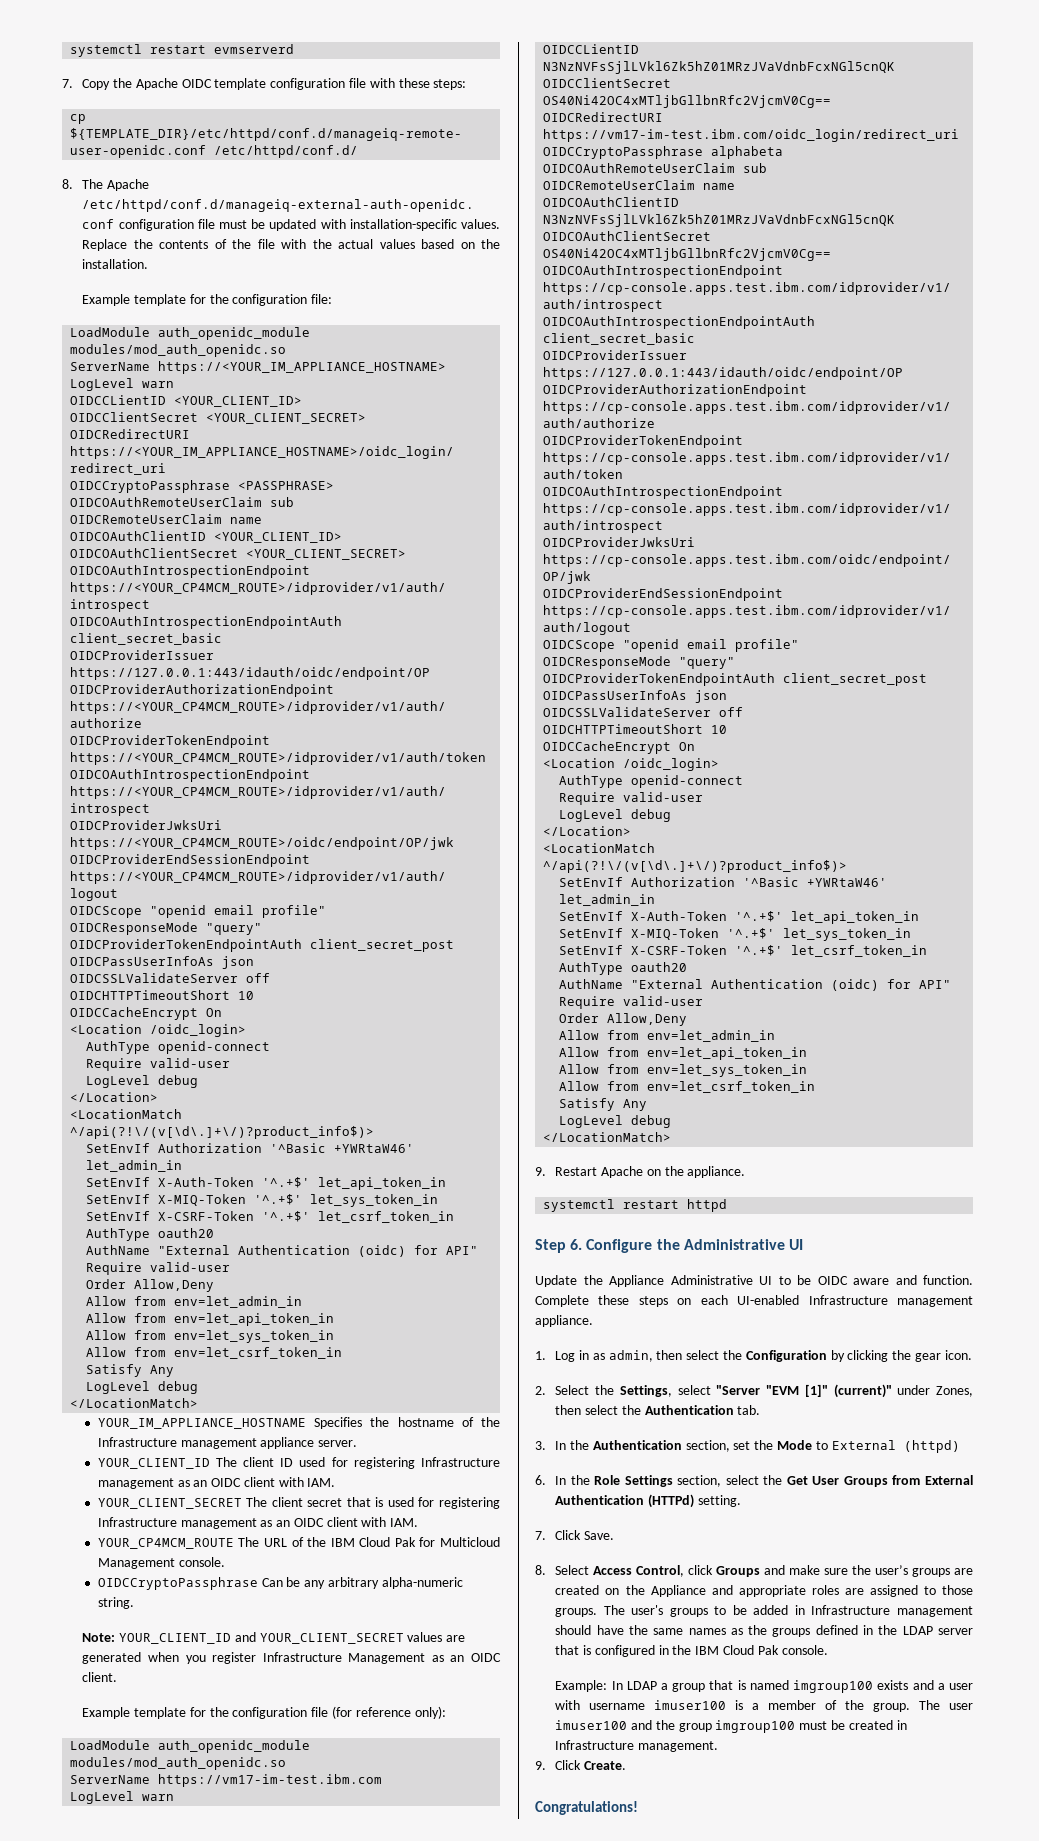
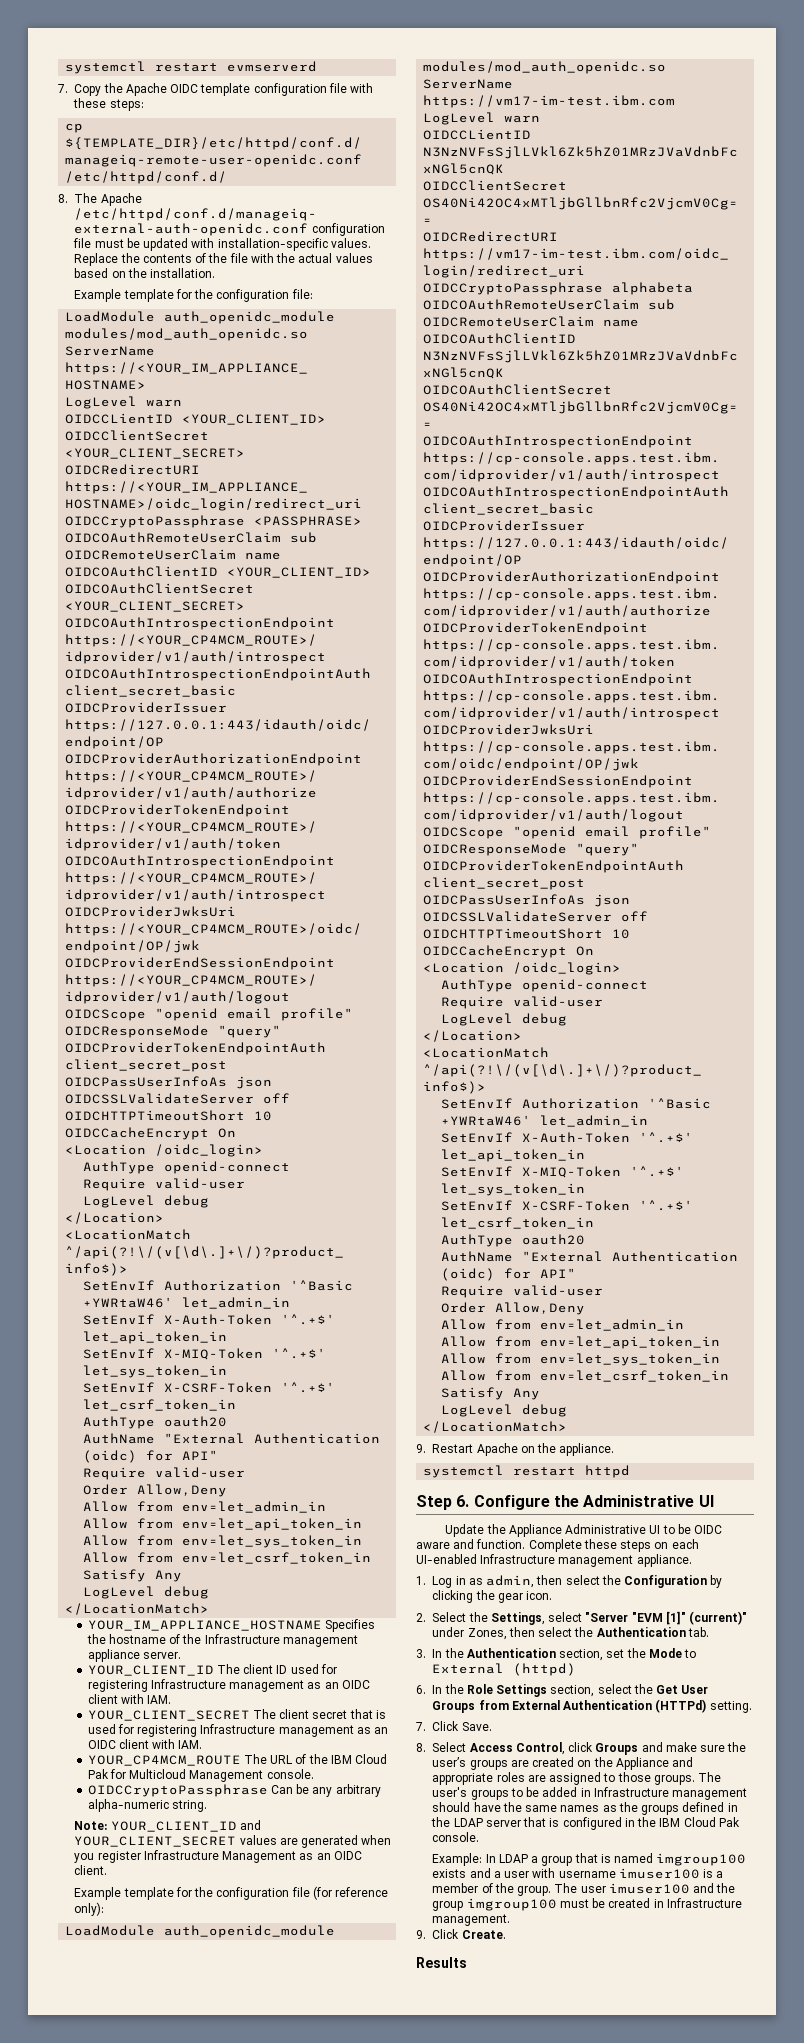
- Congratulations!
+ Results

